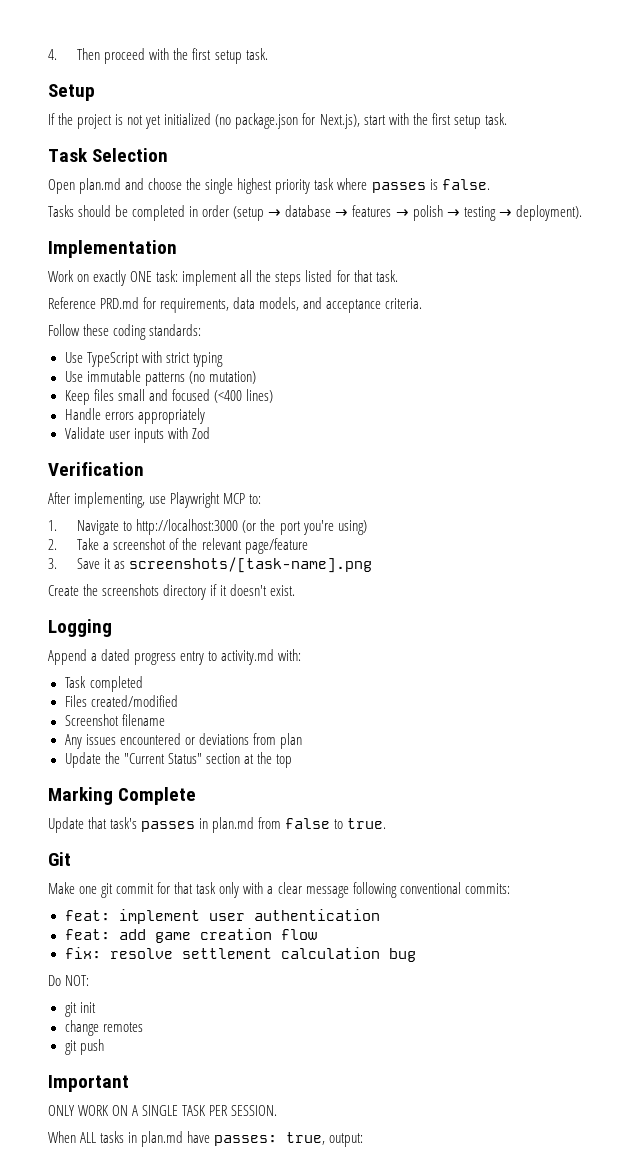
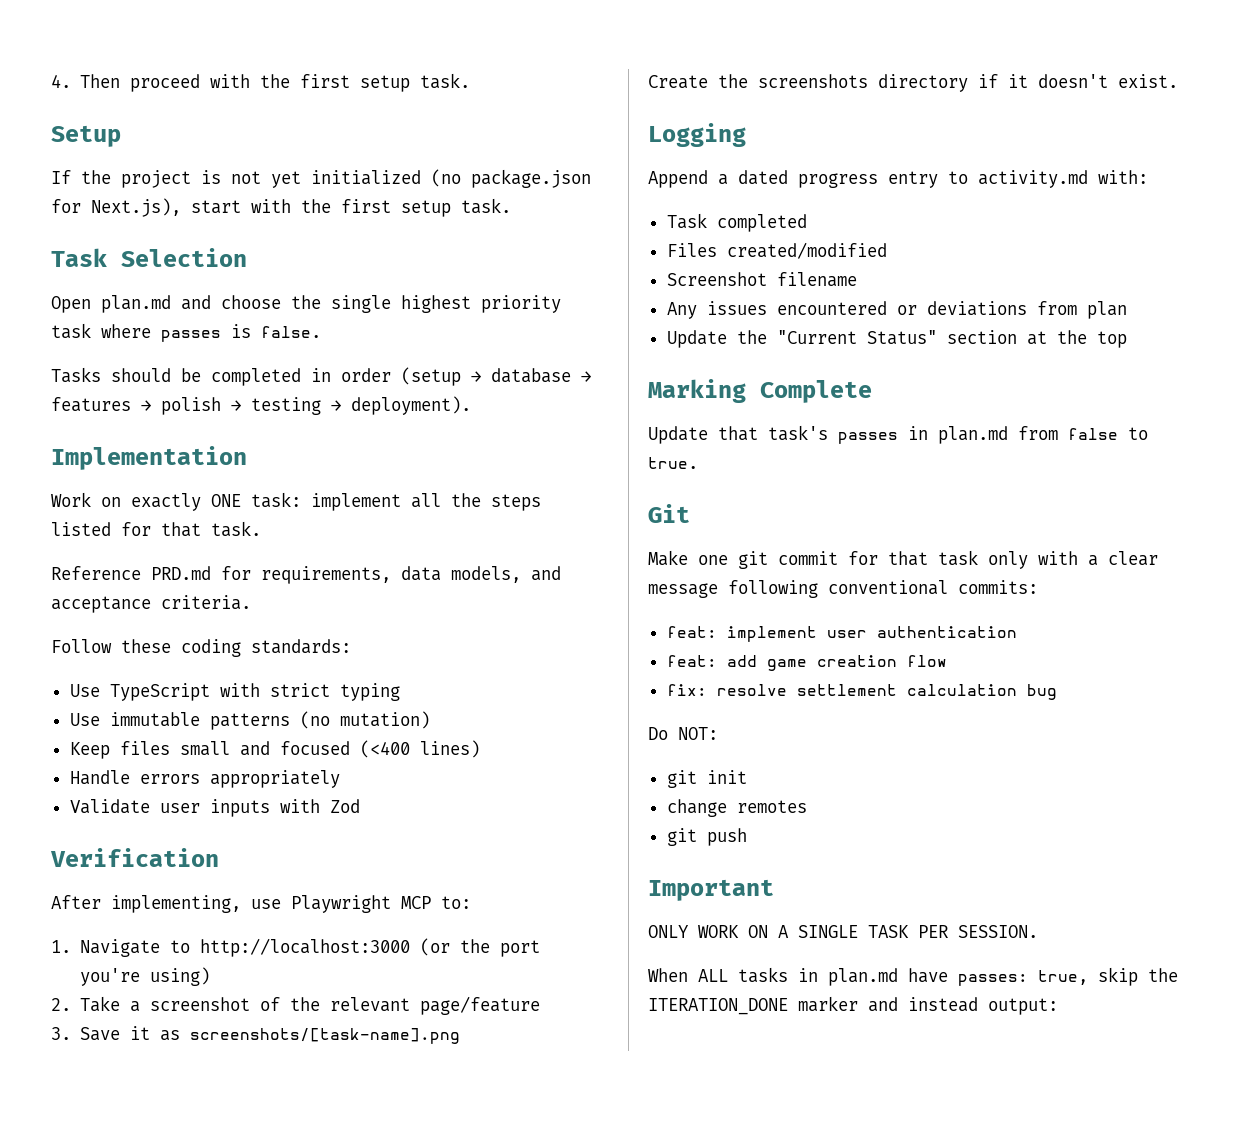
- When ALL tasks in plan.md have passes: true, output:
+ When ALL tasks in plan.md have passes: true, skip the ITERATION_DONE marker and instead output:

